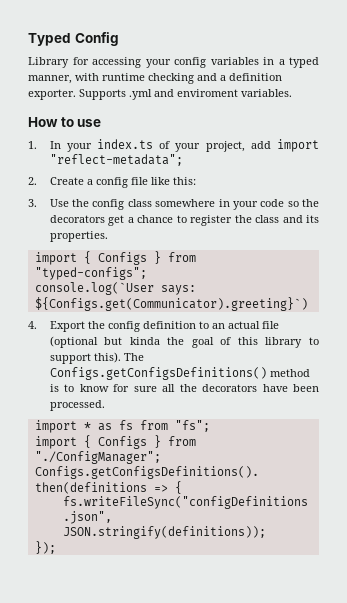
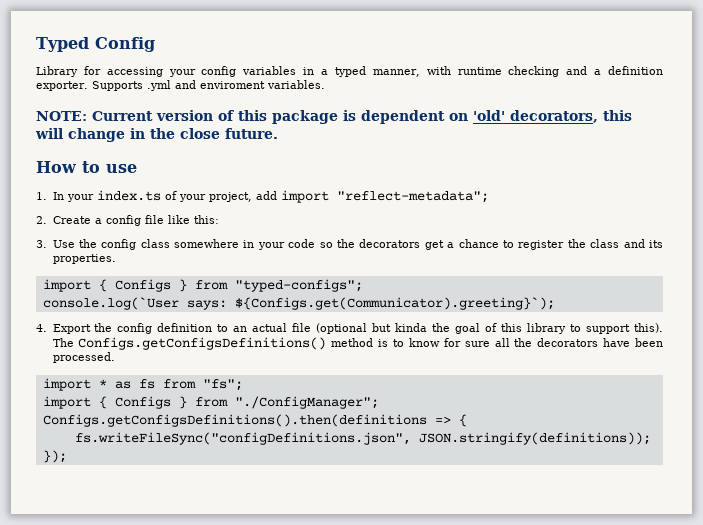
+ NOTE: Current version of this package is dependent on 'old' decorators, this will change in the close future.
- console.log(`User says: ${Configs.get(Communicator).greeting}`)
+ console.log(`User says: ${Configs.get(Communicator).greeting}`);

